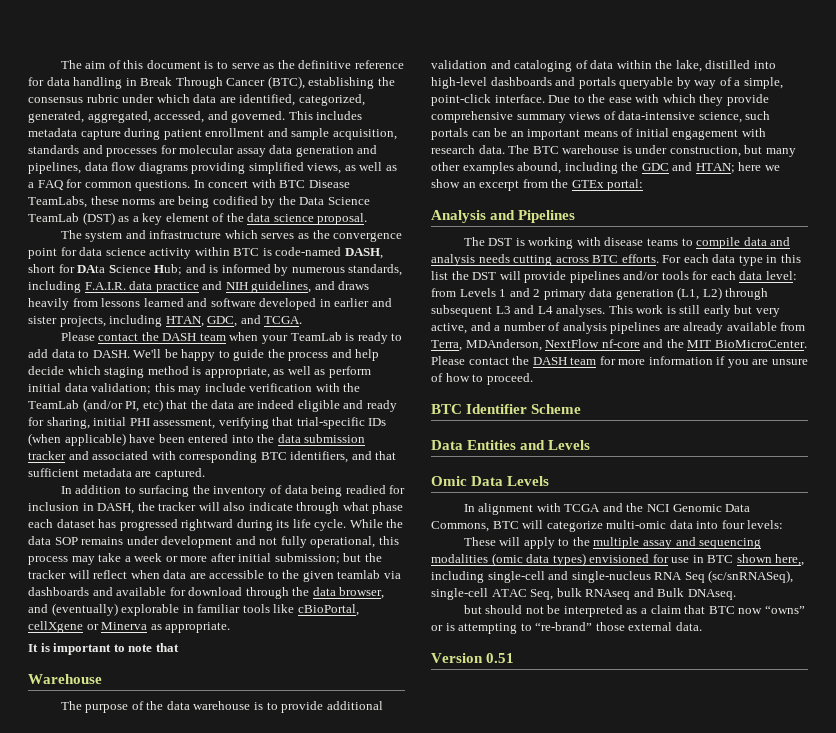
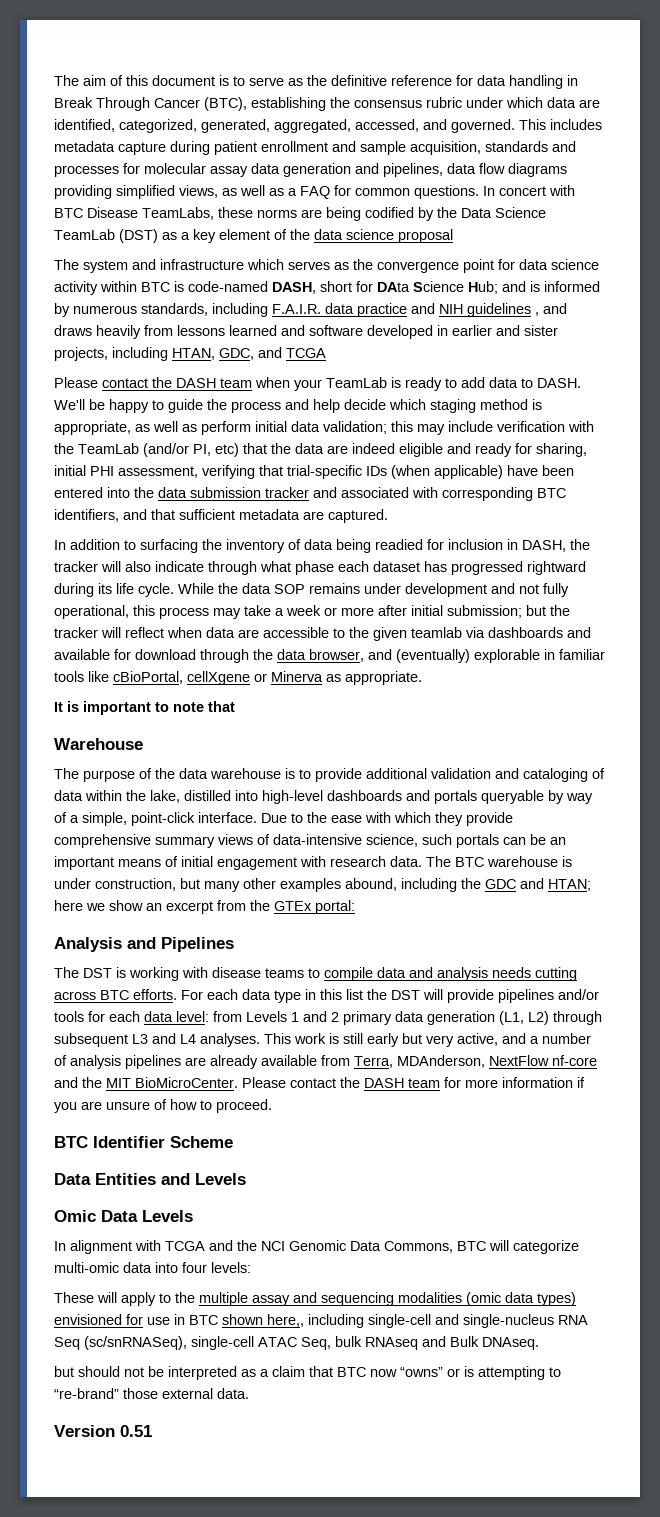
- In concert with BTC Disease TeamLabs, these norms are being codified by the Data Science TeamLab (DST) as a key element of the data science proposal.
+ In concert with BTC Disease TeamLabs, these norms are being codified by the Data Science TeamLab (DST) as a key element of the data science proposal
- The system and infrastructure which serves as the convergence point for data science activity within BTC is code-named DASH, short for DAta Science Hub; and is informed by numerous standards, including F.A.I.R. data practice and NIH guidelines, and draws heavily from lessons learned and software developed in earlier and sister projects, including HTAN, GDC, and TCGA.
+ The system and infrastructure which serves as the convergence point for data science activity within BTC is code-named DASH, short for DAta Science Hub; and is informed by numerous standards, including F.A.I.R. data practice and NIH guidelines , and draws heavily from lessons learned and software developed in earlier and sister projects, including HTAN, GDC, and TCGA

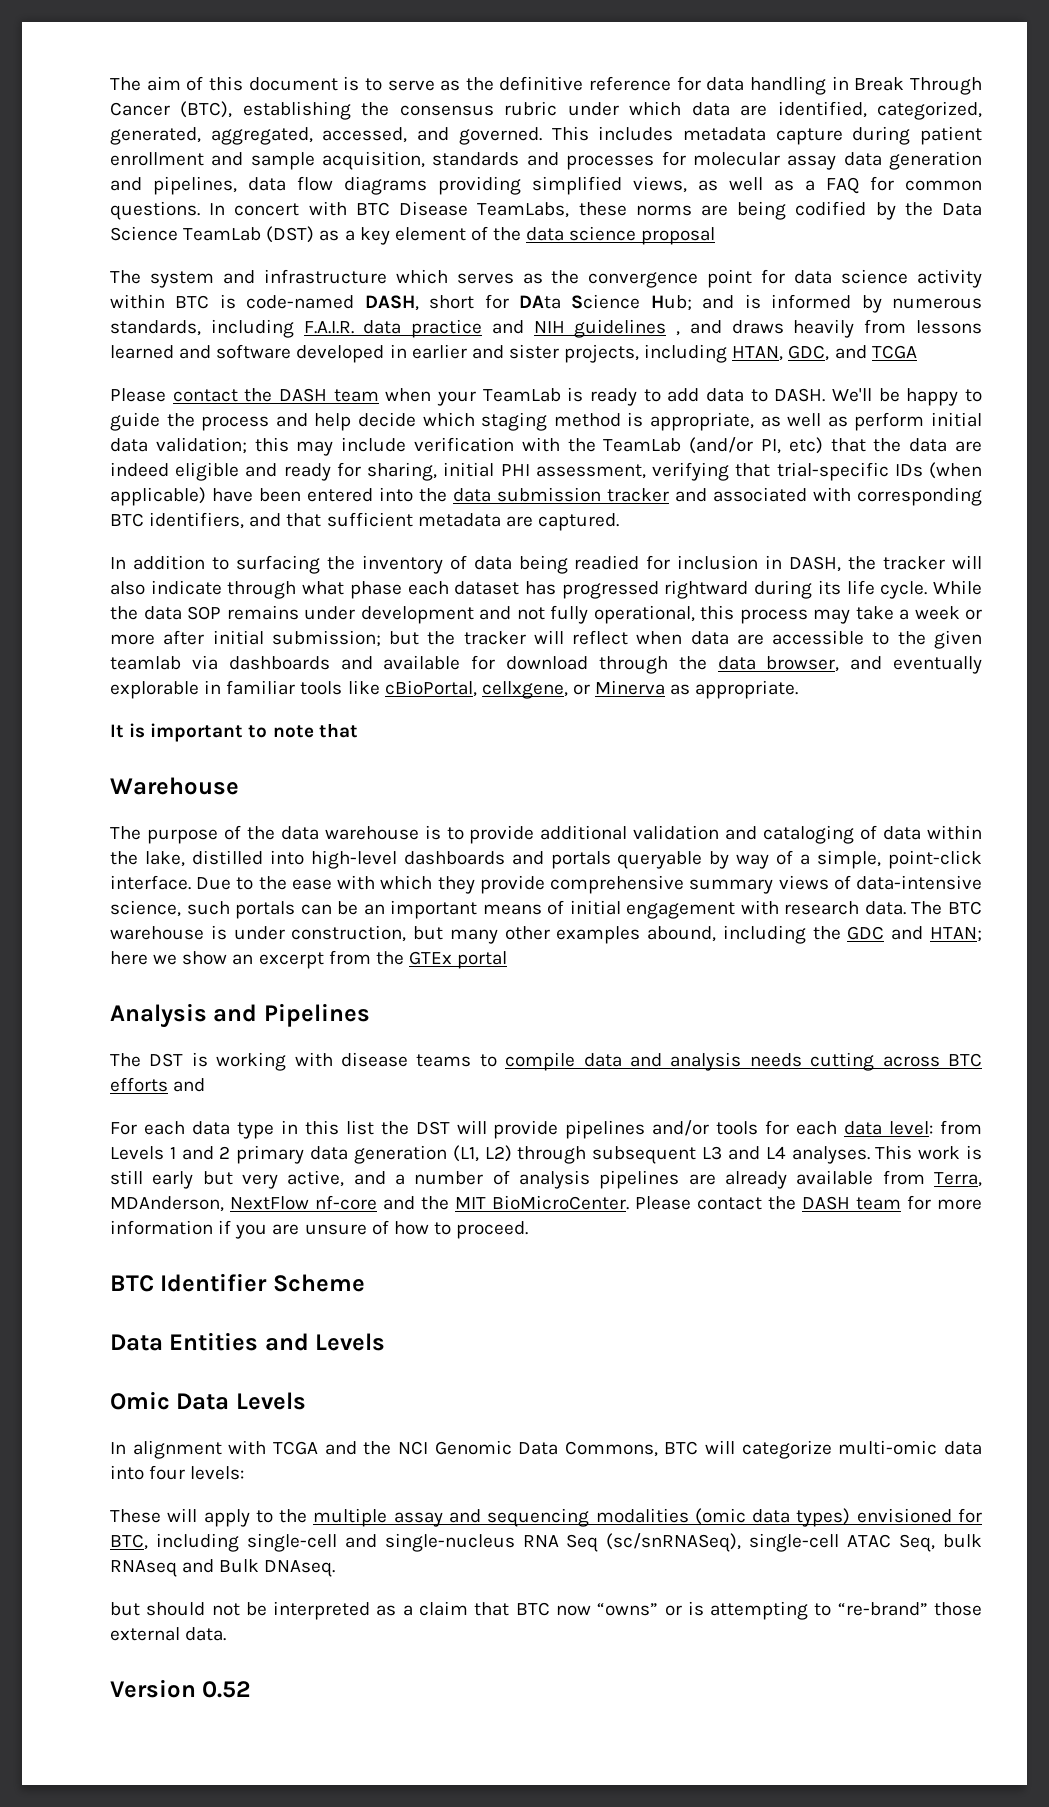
- While the data SOP remains under development and not fully operational, this process may take a week or more after initial submission; but the tracker will reflect when data are accessible to the given teamlab via dashboards and available for download through the data browser, and (eventually) explorable in familiar tools like cBioPortal, cellXgene or Minerva as appropriate.
+ While the data SOP remains under development and not fully operational, this process may take a week or more after initial submission; but the tracker will reflect when data are accessible to the given teamlab via dashboards and available for download through the data browser, and eventually explorable in familiar tools like cBioPortal, cellxgene, or Minerva as appropriate.
- The BTC warehouse is under construction, but many other examples abound, including the GDC and HTAN; here we show an excerpt from the GTEx portal:
+ The BTC warehouse is under construction, but many other examples abound, including the GDC and HTAN; here we show an excerpt from the GTEx portal
- The DST is working with disease teams to compile data and analysis needs cutting across BTC efforts. For each data type in this list the DST will provide pipelines and/or tools for each data level: from Levels 1 and 2 primary data generation (L1, L2) through subsequent L3 and L4 analyses.
+ The DST is working with disease teams to compile data and analysis needs cutting across BTC efforts and
+ For each data type in this list the DST will provide pipelines and/or tools for each data level: from Levels 1 and 2 primary data generation (L1, L2) through subsequent L3 and L4 analyses.
- These will apply to the multiple assay and sequencing modalities (omic data types) envisioned for use in BTC shown here,, including single-cell and single-nucleus RNA Seq (sc/snRNASeq), single-cell ATAC Seq, bulk RNAseq and Bulk DNAseq.
+ These will apply to the multiple assay and sequencing modalities (omic data types) envisioned for BTC, including single-cell and single-nucleus RNA Seq (sc/snRNASeq), single-cell ATAC Seq, bulk RNAseq and Bulk DNAseq.
- Version 0.51
+ Version 0.52

